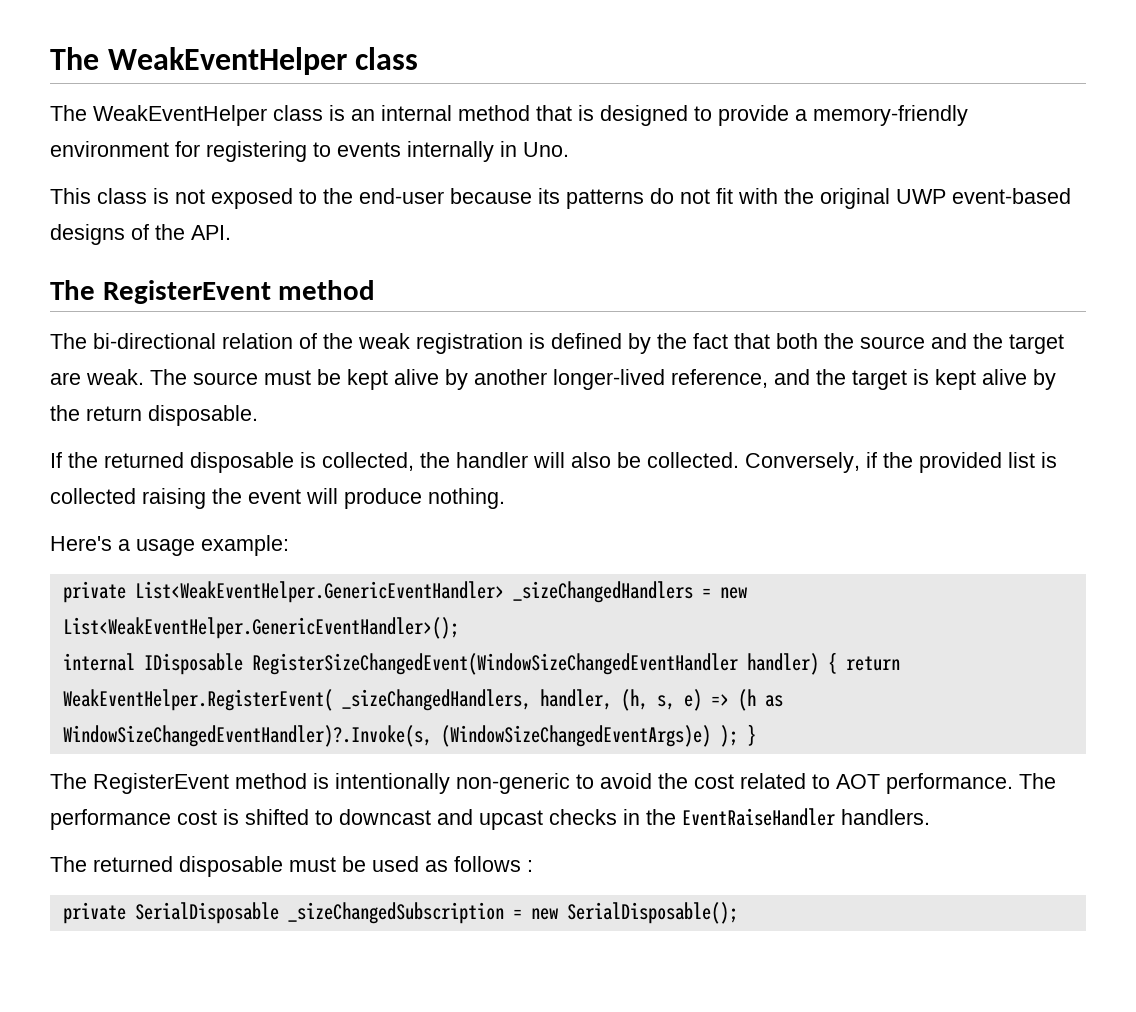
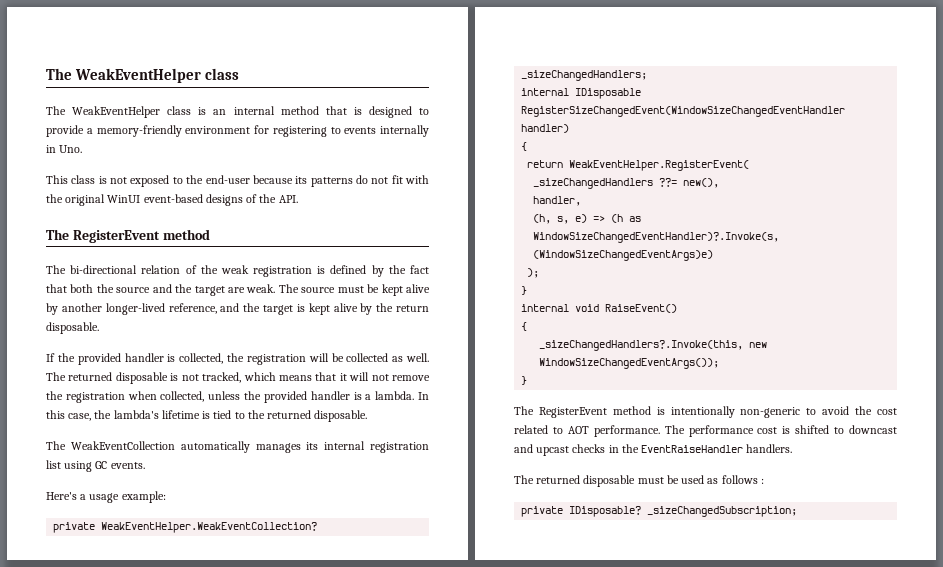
- This class is not exposed to the end-user because its patterns do not fit with the original UWP event-based designs of the API.
+ This class is not exposed to the end-user because its patterns do not fit with the original WinUI event-based designs of the API.
- If the returned disposable is collected, the handler will also be collected. Conversely, if the provided list is collected raising the event will produce nothing.
+ If the provided handler is collected, the registration will be collected as well. The returned disposable is not tracked, which means that it will not remove the registration when collected, unless the provided handler is a lambda. In this case, the lambda's lifetime is tied to the returned disposable.
+ The WeakEventCollection automatically manages its internal registration list using GC events.
- private List<WeakEventHelper.GenericEventHandler> _sizeChangedHandlers = new List<WeakEventHelper.GenericEventHandler>();
+ private WeakEventHelper.WeakEventCollection? _sizeChangedHandlers;
- internal IDisposable RegisterSizeChangedEvent(WindowSizeChangedEventHandler handler) { return WeakEventHelper.RegisterEvent( _sizeChangedHandlers, handler, (h, s, e) => (h as WindowSizeChangedEventHandler)?.Invoke(s, (WindowSizeChangedEventArgs)e) ); }
+ internal IDisposable RegisterSizeChangedEvent(WindowSizeChangedEventHandler handler)
+ {
+ return WeakEventHelper.RegisterEvent(
+ _sizeChangedHandlers ??= new(),
+ handler,
+ (h, s, e) => (h as WindowSizeChangedEventHandler)?.Invoke(s, (WindowSizeChangedEventArgs)e)
+ );
+ }
+ internal void RaiseEvent()
+ {
+ _sizeChangedHandlers?.Invoke(this, new WindowSizeChangedEventArgs());
+ }
- private SerialDisposable _sizeChangedSubscription = new SerialDisposable();
+ private IDisposable? _sizeChangedSubscription;

